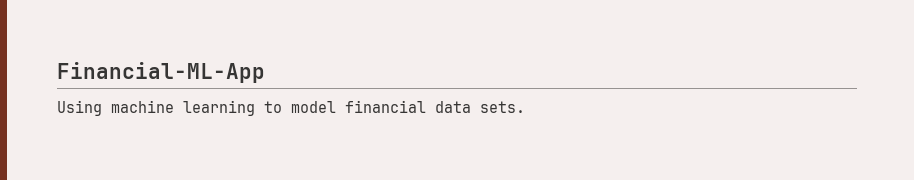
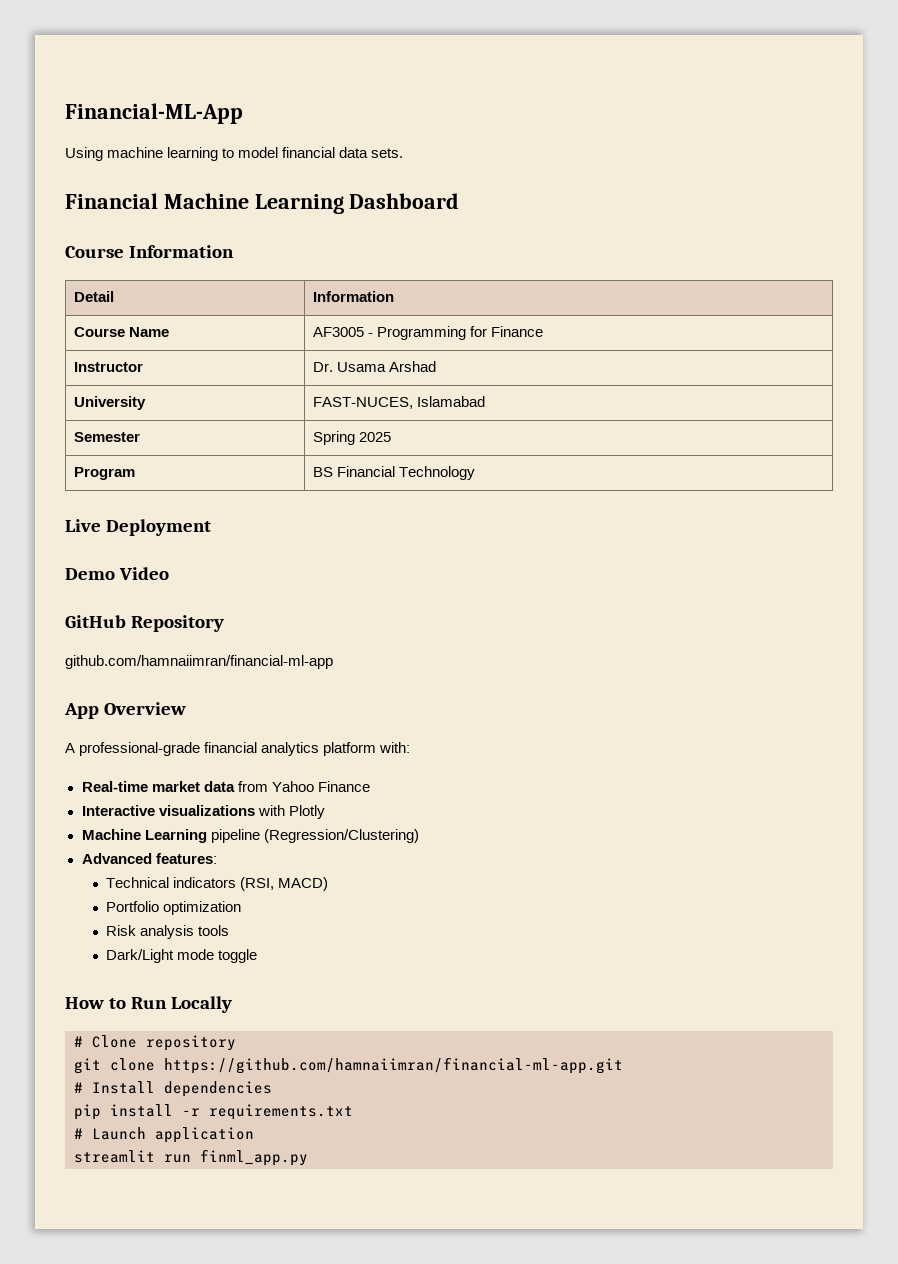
+ Financial Machine Learning Dashboard
+ Course Information
+ Detail | Information
+ Course Name | AF3005 - Programming for Finance
+ Instructor | Dr. Usama Arshad
+ University | FAST-NUCES, Islamabad
+ Semester | Spring 2025
+ Program | BS Financial Technology
+ Live Deployment
+ Demo Video
+ GitHub Repository
+ github.com/hamnaiimran/financial-ml-app
+ App Overview
+ A professional-grade financial analytics platform with:
+ Real-time market data from Yahoo Finance
+ Interactive visualizations with Plotly
+ Machine Learning pipeline (Regression/Clustering)
+ Advanced features:
+ Technical indicators (RSI, MACD)
+ Portfolio optimization
+ Risk analysis tools
+ Dark/Light mode toggle
+ How to Run Locally
+ # Clone repository
+ git clone https://github.com/hamnaiimran/financial-ml-app.git
+ # Install dependencies
+ pip install -r requirements.txt
+ # Launch application
+ streamlit run finml_app.py

